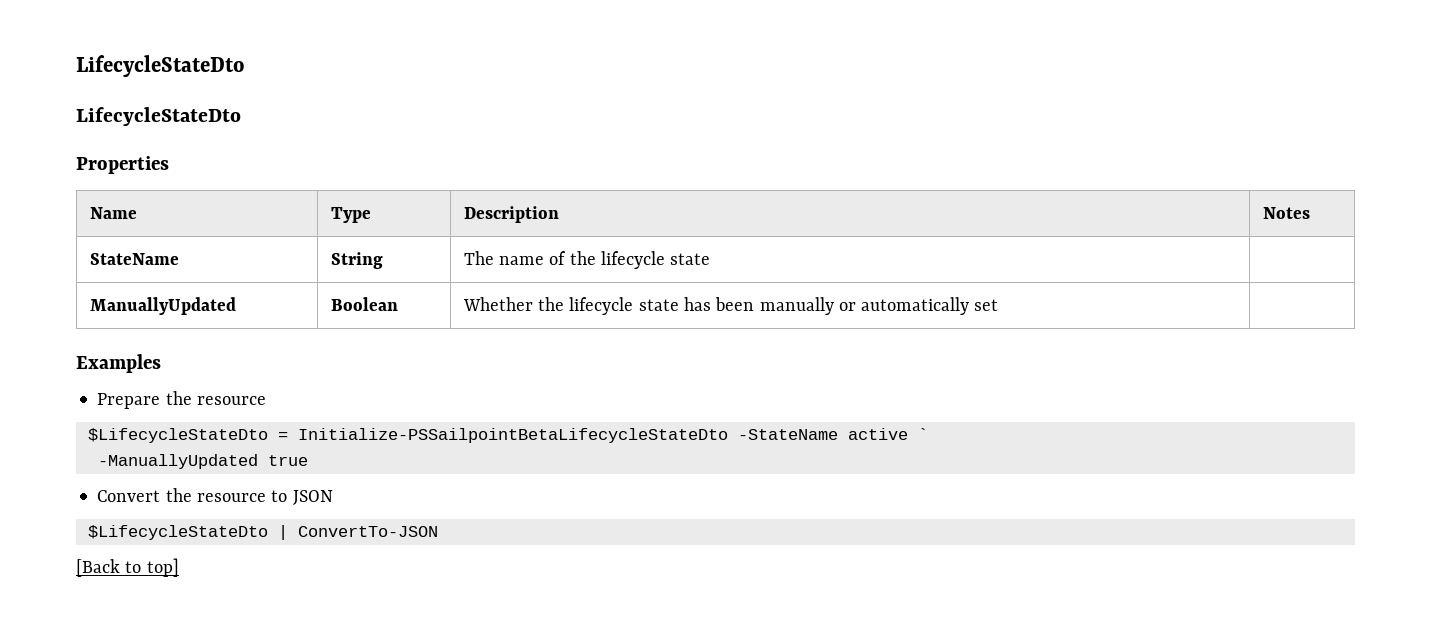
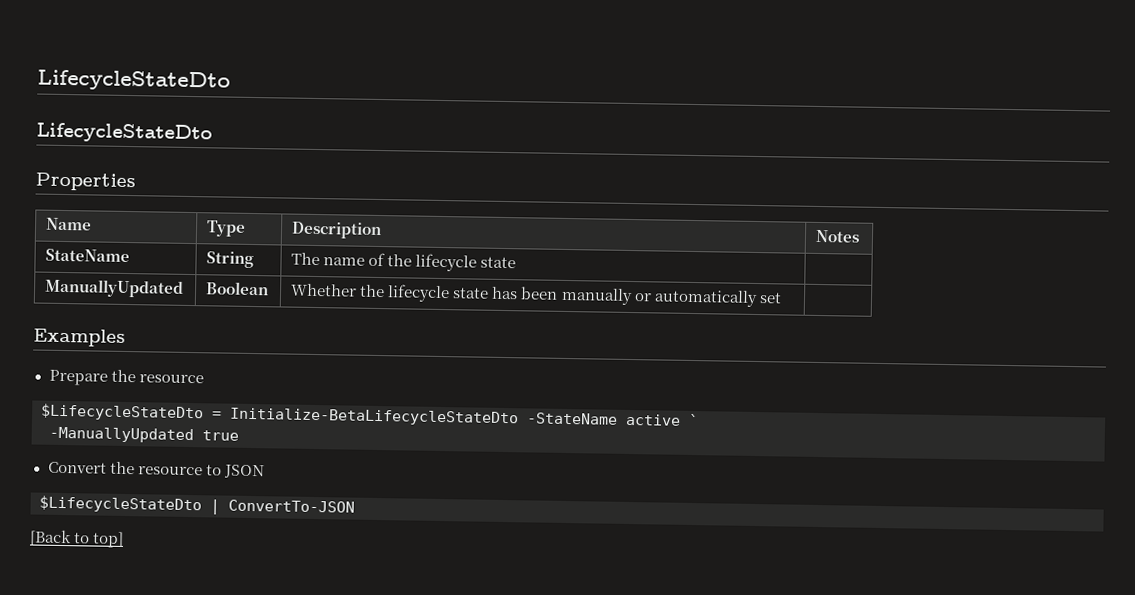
- $LifecycleStateDto = Initialize-PSSailpointBetaLifecycleStateDto -StateName active `
+ $LifecycleStateDto = Initialize-BetaLifecycleStateDto -StateName active `

